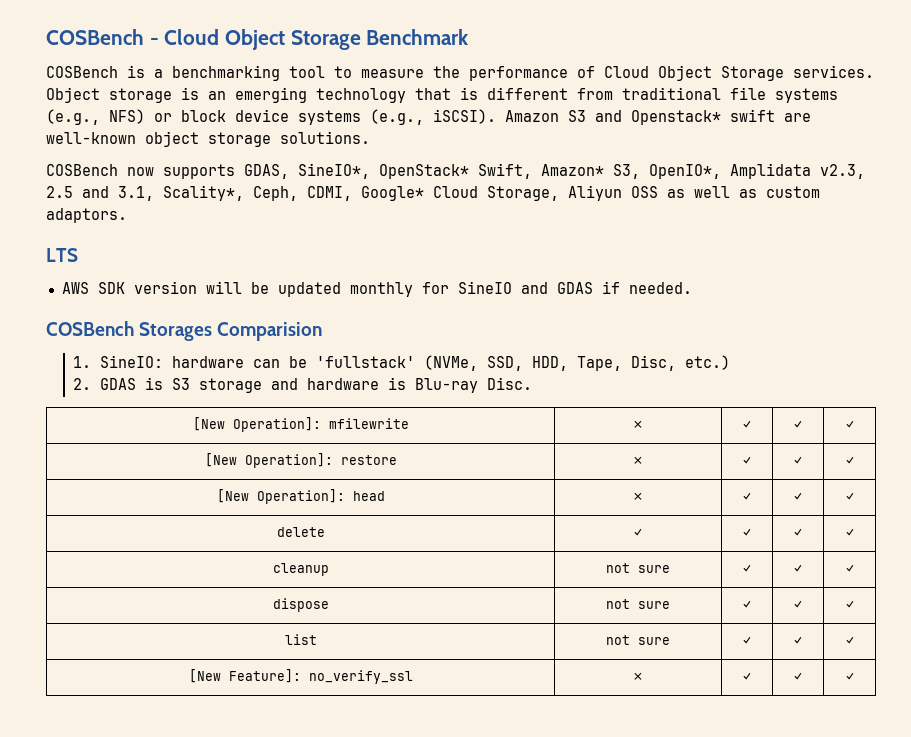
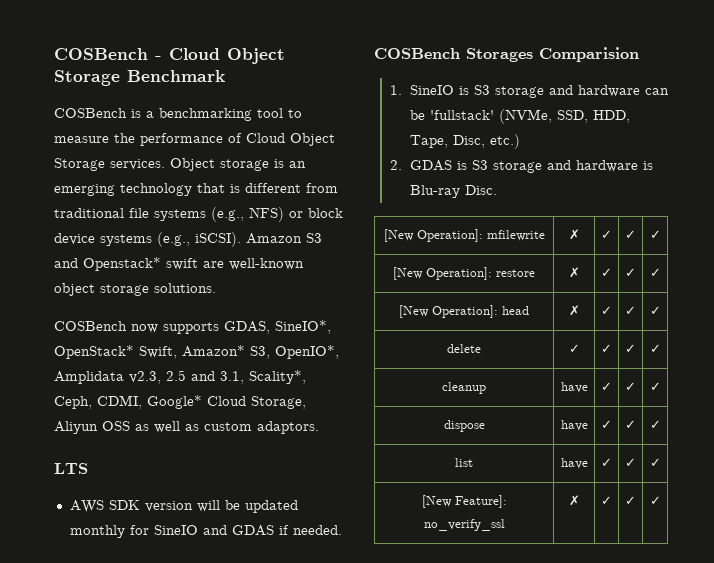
- 1. SineIO: hardware can be 'fullstack' (NVMe, SSD, HDD, Tape, Disc, etc.)
+ 1. SineIO is S3 storage and hardware can be 'fullstack' (NVMe, SSD, HDD, Tape, Disc, etc.)
- cleanup | not sure | ✓ | ✓ | ✓
+ cleanup | have | ✓ | ✓ | ✓
- dispose | not sure | ✓ | ✓ | ✓
+ dispose | have | ✓ | ✓ | ✓
- list | not sure | ✓ | ✓ | ✓
+ list | have | ✓ | ✓ | ✓

